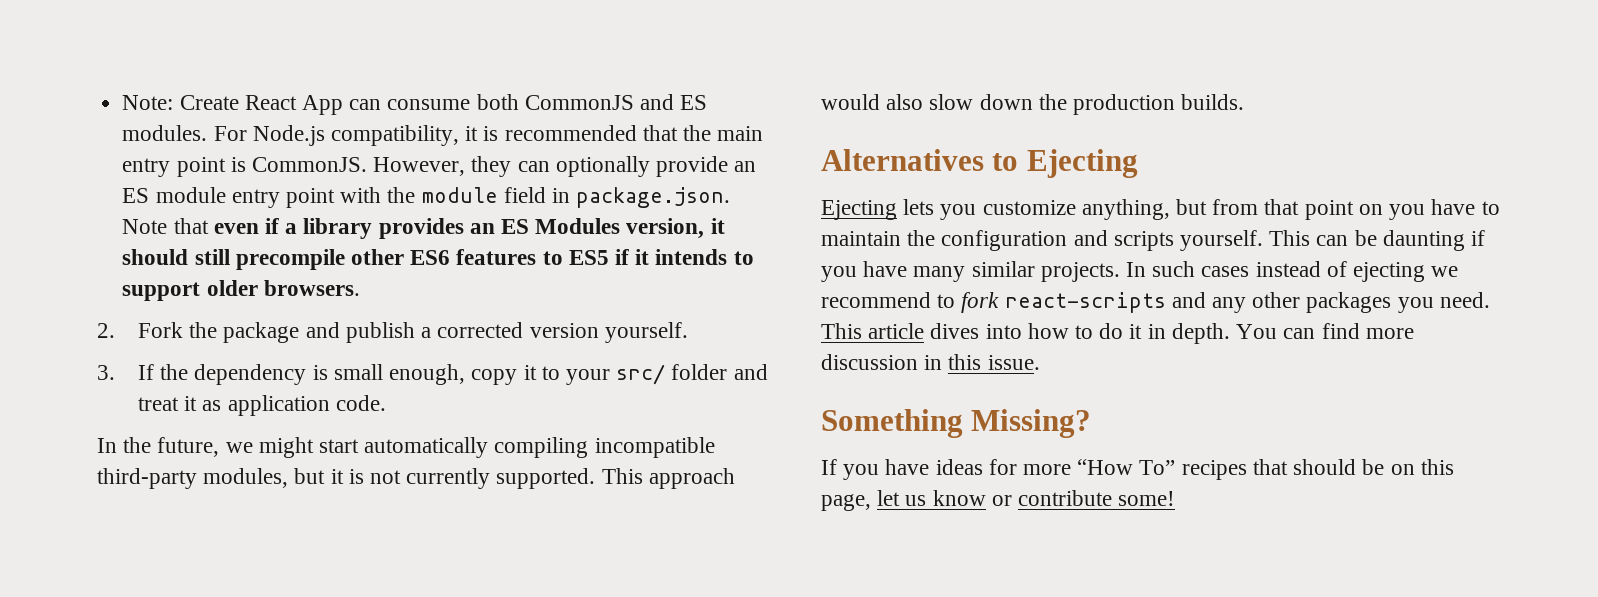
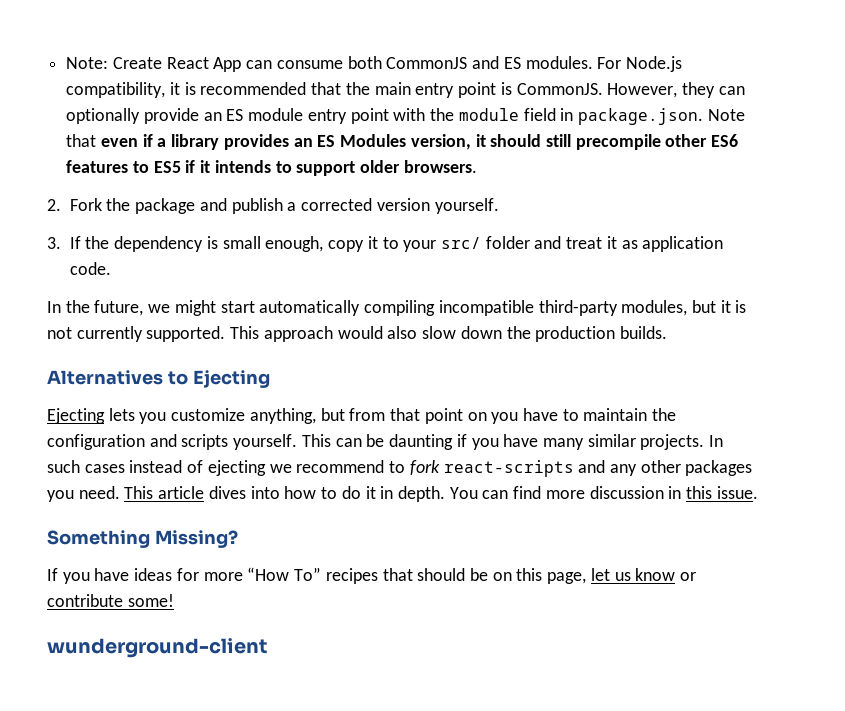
+ wunderground-client

